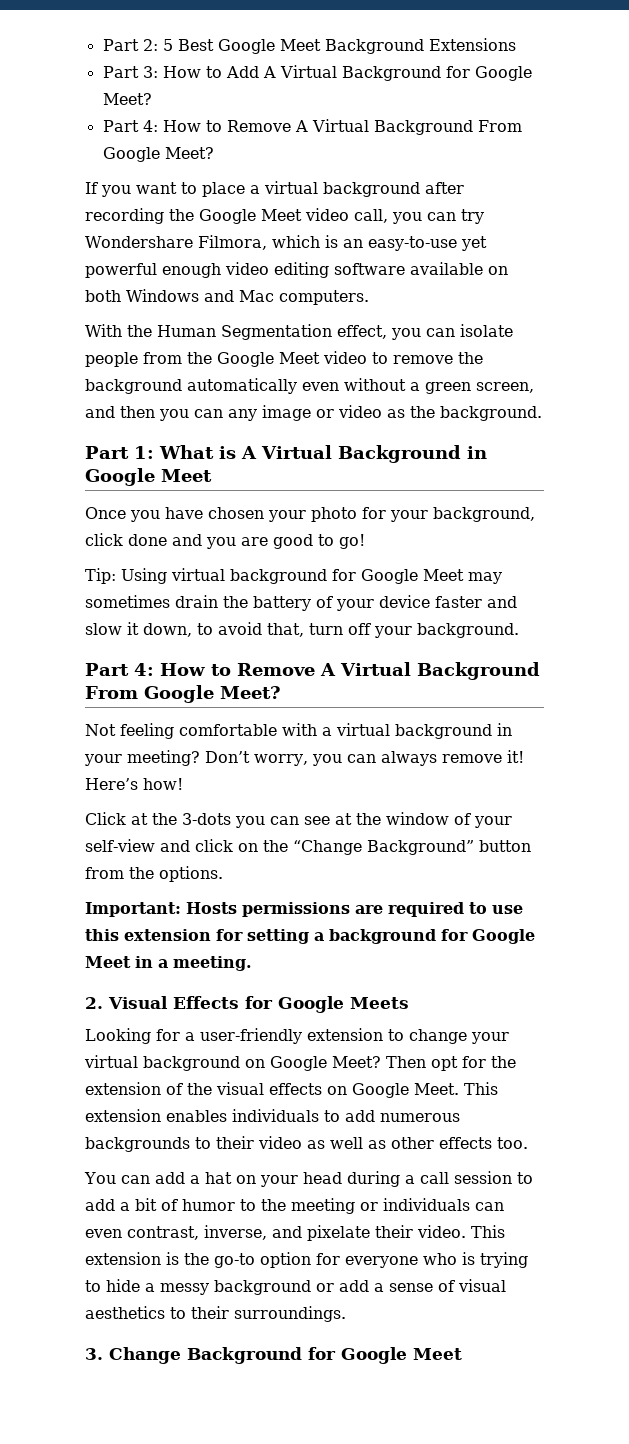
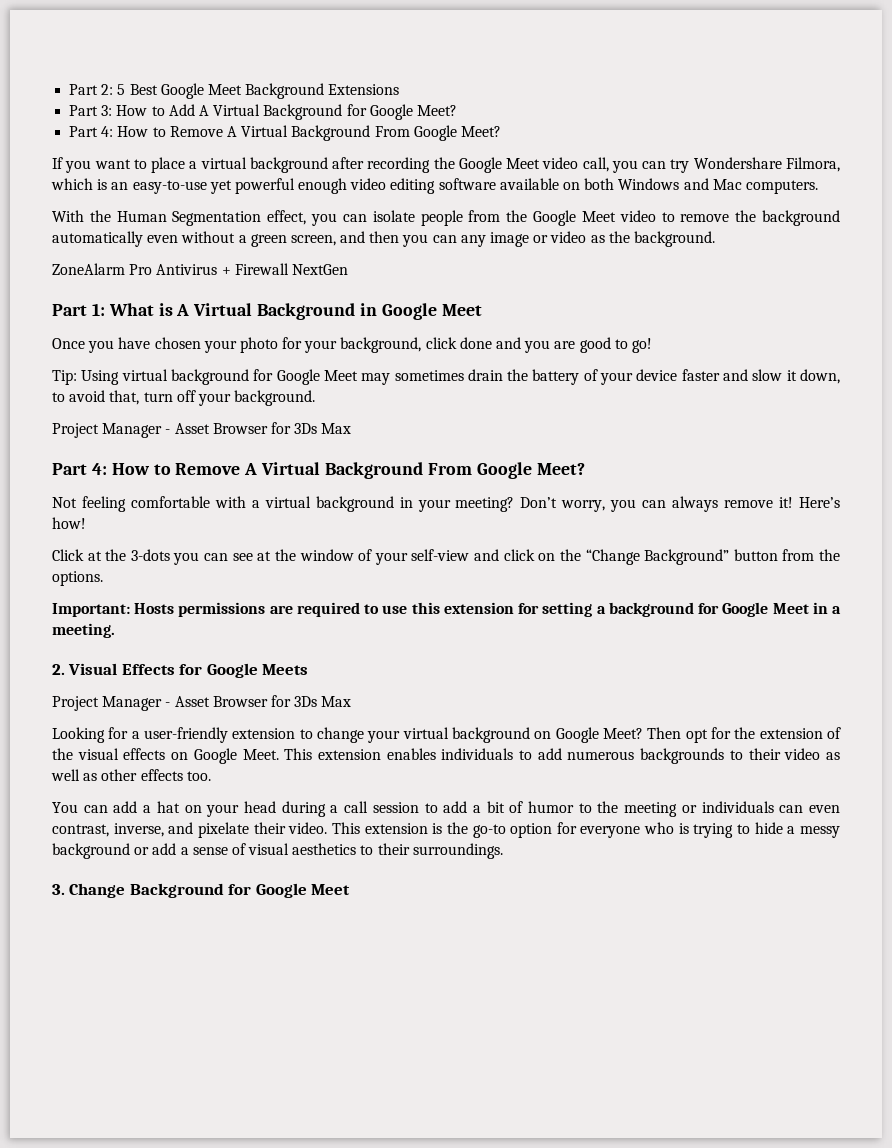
+ ZoneAlarm Pro Antivirus + Firewall NextGen
  Tip: Using virtual background for Google Meet may sometimes drain the battery of your device faster and slow it down, to avoid that, turn off your background.
+ Project Manager - Asset Browser for 3Ds Max
  2. Visual Effects for Google Meets
+ Project Manager - Asset Browser for 3Ds Max

